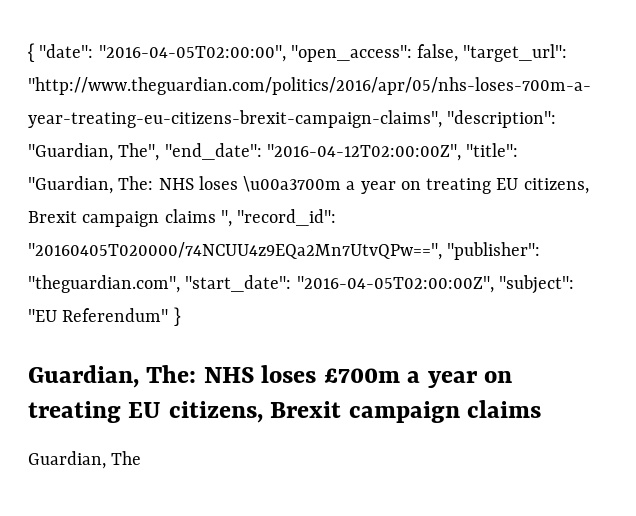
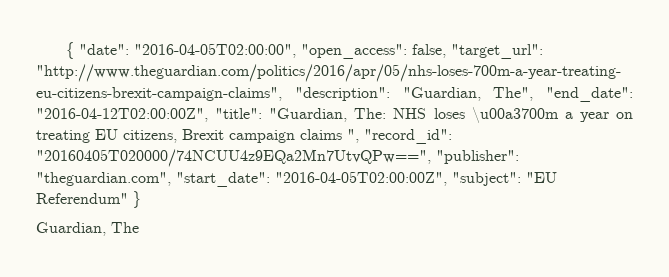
- Guardian, The: NHS loses £700m a year on treating EU citizens, Brexit campaign claims

